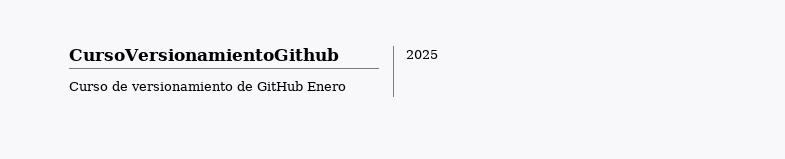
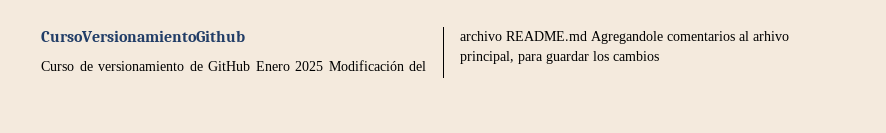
- Curso de versionamiento de GitHub Enero 2025
+ Curso de versionamiento de GitHub Enero 2025 Modificación del archivo README.md Agregandole comentarios al arhivo principal, para guardar los cambios

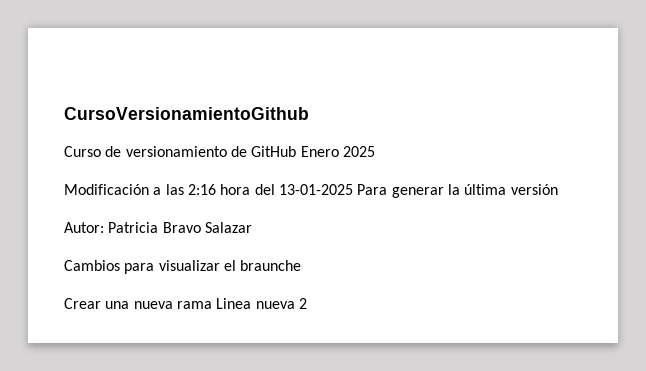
- Curso de versionamiento de GitHub Enero 2025 Modificación del archivo README.md Agregandole comentarios al arhivo principal, para guardar los cambios
+ Curso de versionamiento de GitHub Enero 2025
+ Modificación a las 2:16 hora del 13-01-2025 Para generar la última versión
+ Autor: Patricia Bravo Salazar
+ Cambios para visualizar el braunche
+ Crear una nueva rama Linea nueva 2

